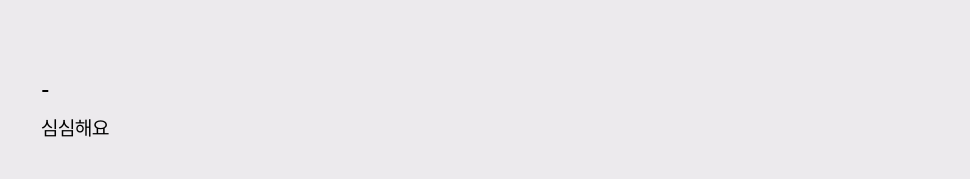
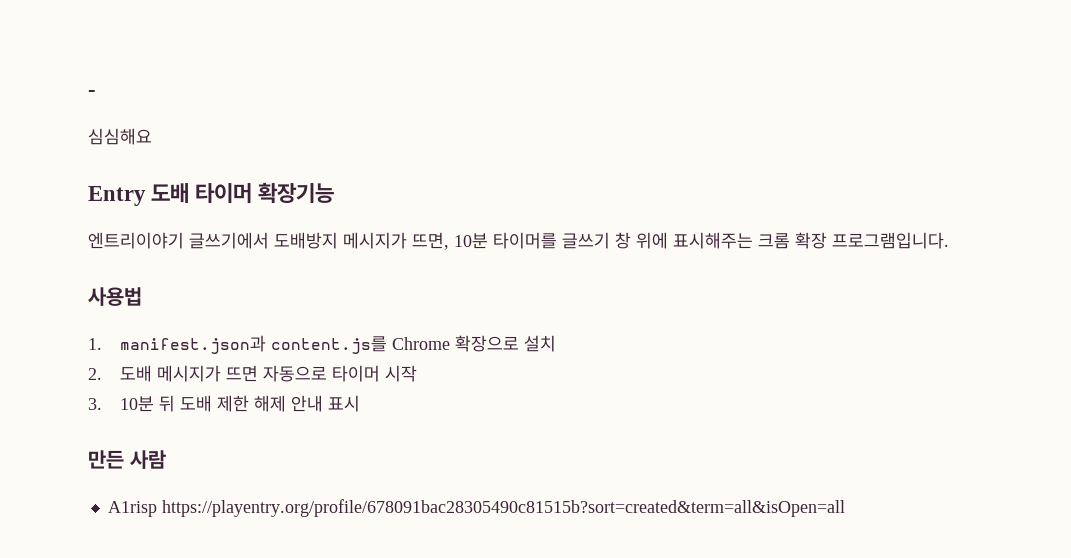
+ Entry 도배 타이머 확장기능
+ 엔트리이야기 글쓰기에서 도배방지 메시지가 뜨면, 10분 타이머를 글쓰기 창 위에 표시해주는 크롬 확장 프로그램입니다.
+ 사용법
+ 1. manifest.json과 content.js를 Chrome 확장으로 설치
+ 2. 도배 메시지가 뜨면 자동으로 타이머 시작
+ 3. 10분 뒤 도배 제한 해제 안내 표시
+ 만든 사람
+ A1risp https://playentry.org/profile/678091bac28305490c81515b?sort=created&term=all&isOpen=all

